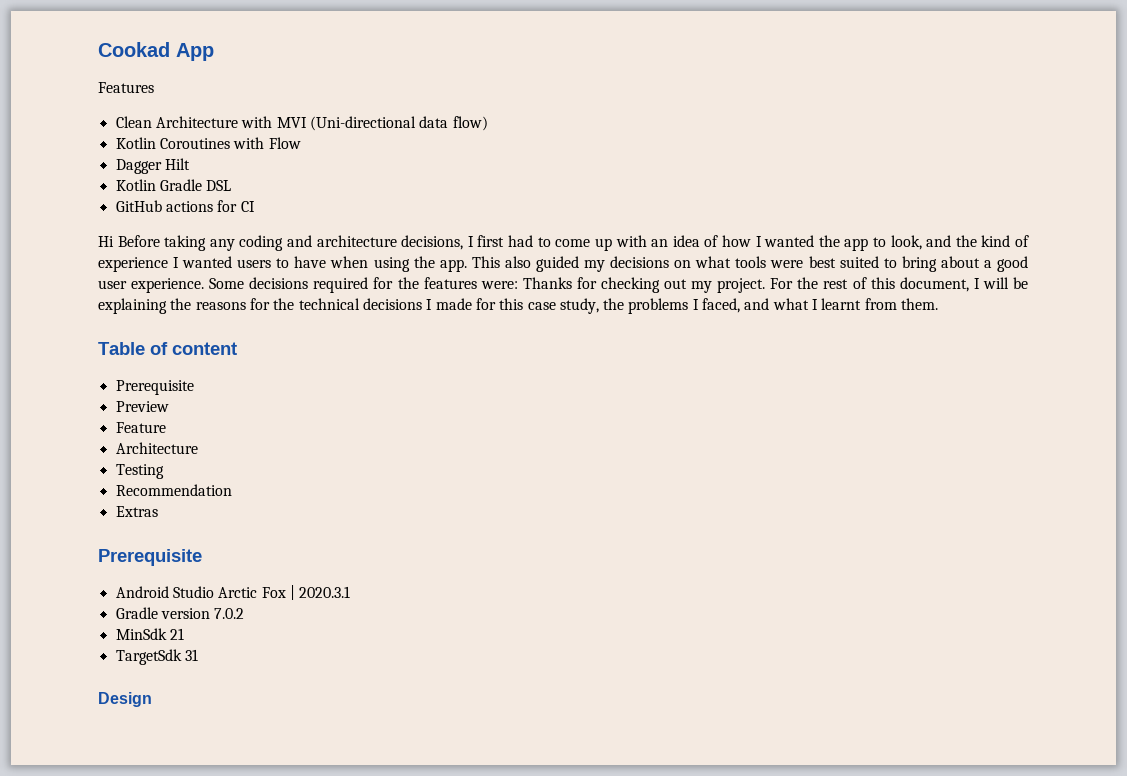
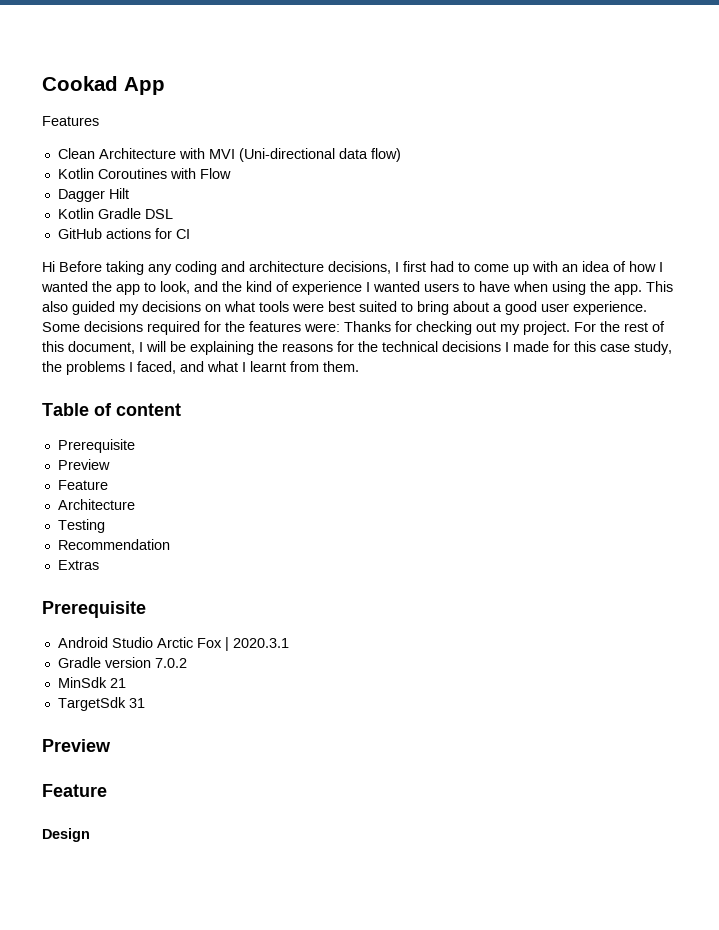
  TargetSdk 31
+ Preview
+ Feature

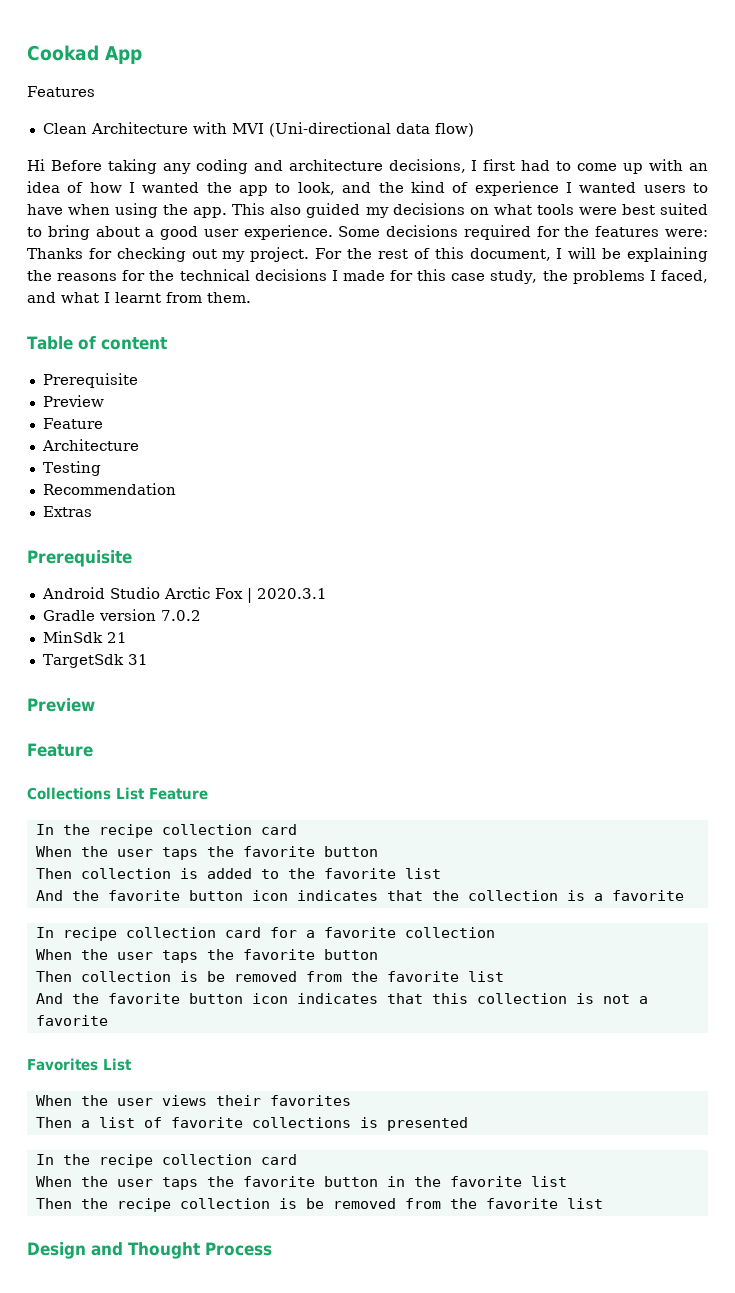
- Kotlin Coroutines with Flow
- Dagger Hilt
- Kotlin Gradle DSL
- GitHub actions for CI
- Design
+ Collections List Feature
+ In the recipe collection card
+ When the user taps the favorite button
+ Then collection is added to the favorite list
+ And the favorite button icon indicates that the collection is a favorite
+ In recipe collection card for a favorite collection
+ When the user taps the favorite button
+ Then collection is be removed from the favorite list
+ And the favorite button icon indicates that this collection is not a favorite
+ Favorites List
+ When the user views their favorites
+ Then a list of favorite collections is presented
+ In the recipe collection card
+ When the user taps the favorite button in the favorite list
+ Then the recipe collection is be removed from the favorite list
+ Design and Thought Process

